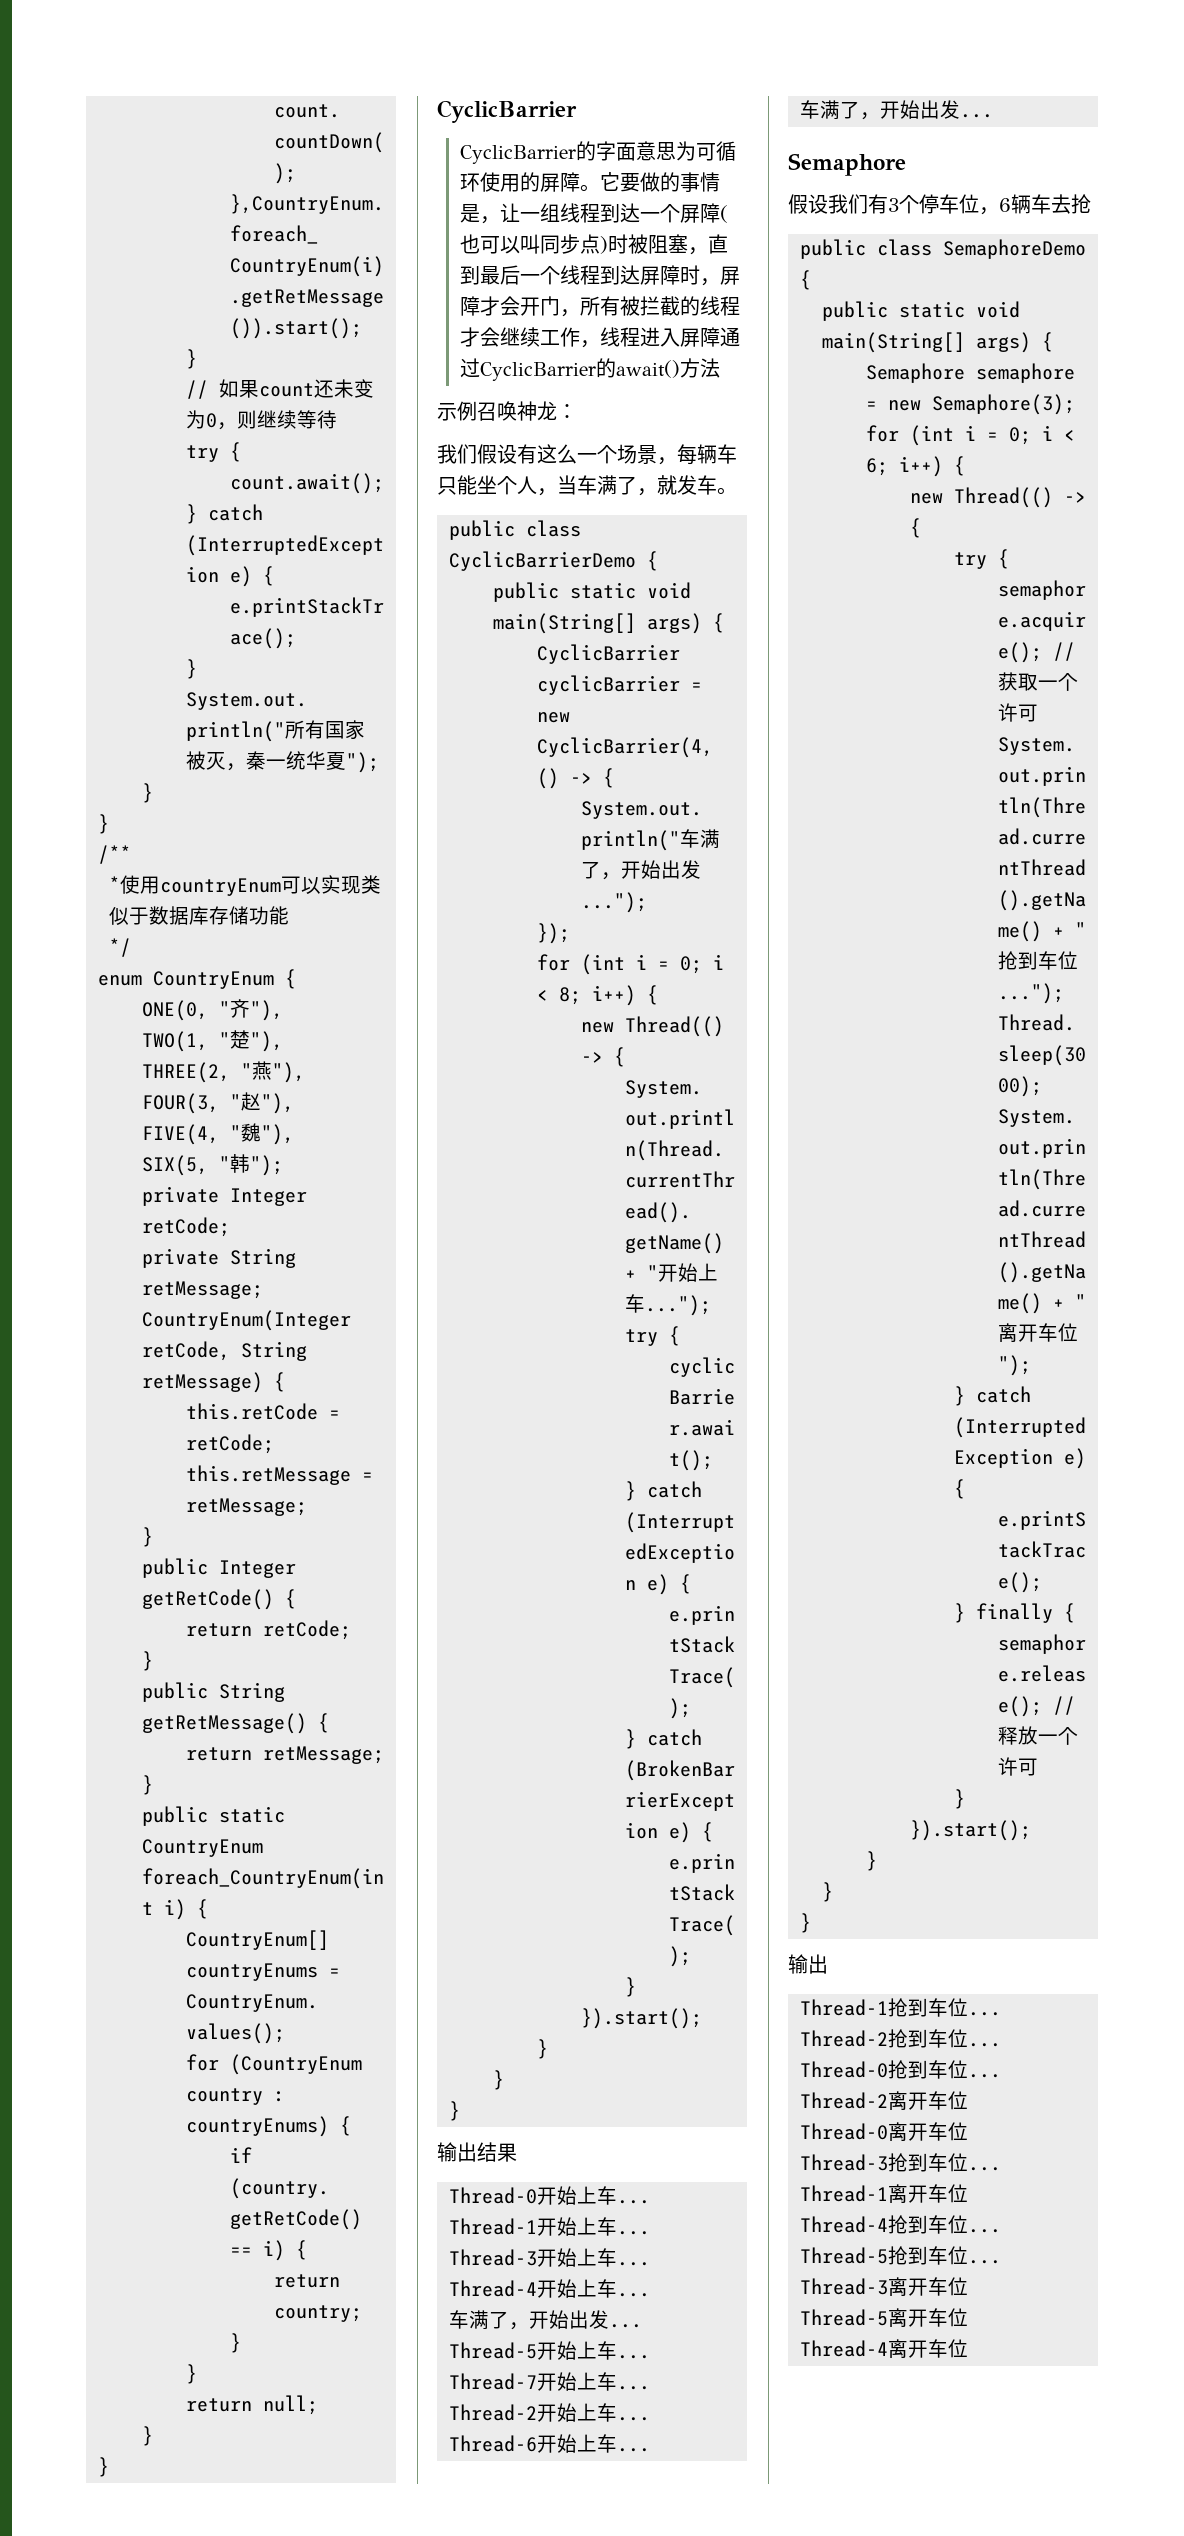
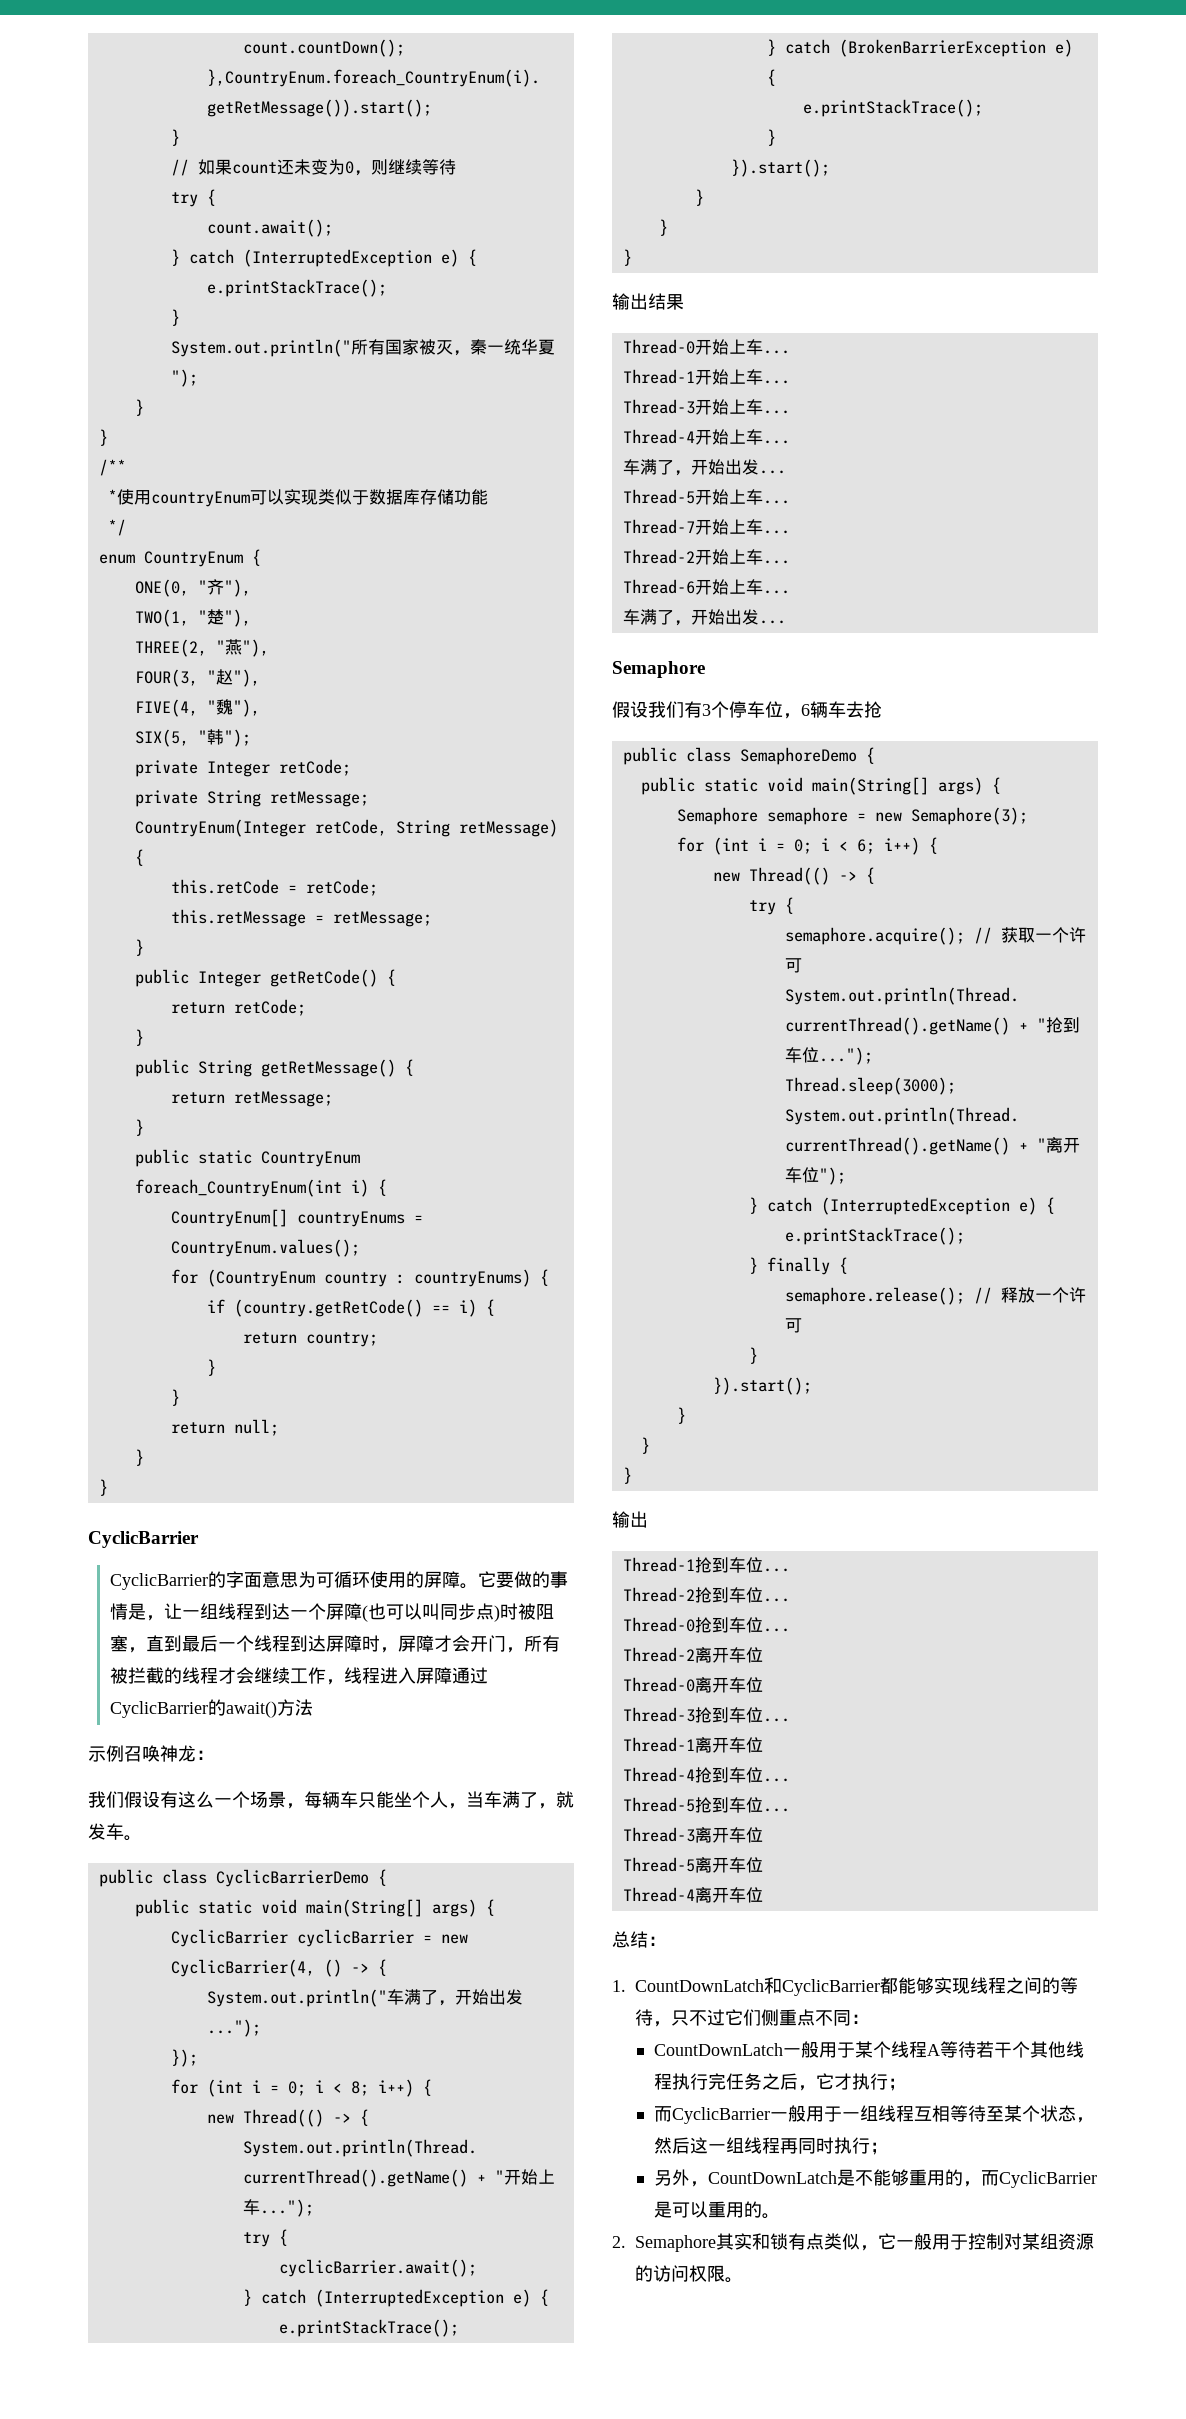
+ 总结：
+ 1. CountDownLatch和CyclicBarrier都能够实现线程之间的等待，只不过它们侧重点不同：
+ CountDownLatch一般用于某个线程A等待若干个其他线程执行完任务之后，它才执行；
+ 而CyclicBarrier一般用于一组线程互相等待至某个状态，然后这一组线程再同时执行；
+ 另外，CountDownLatch是不能够重用的，而CyclicBarrier是可以重用的。
+ 2. Semaphore其实和锁有点类似，它一般用于控制对某组资源的访问权限。

